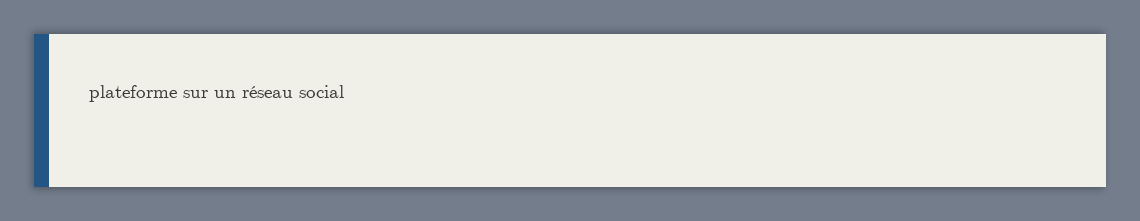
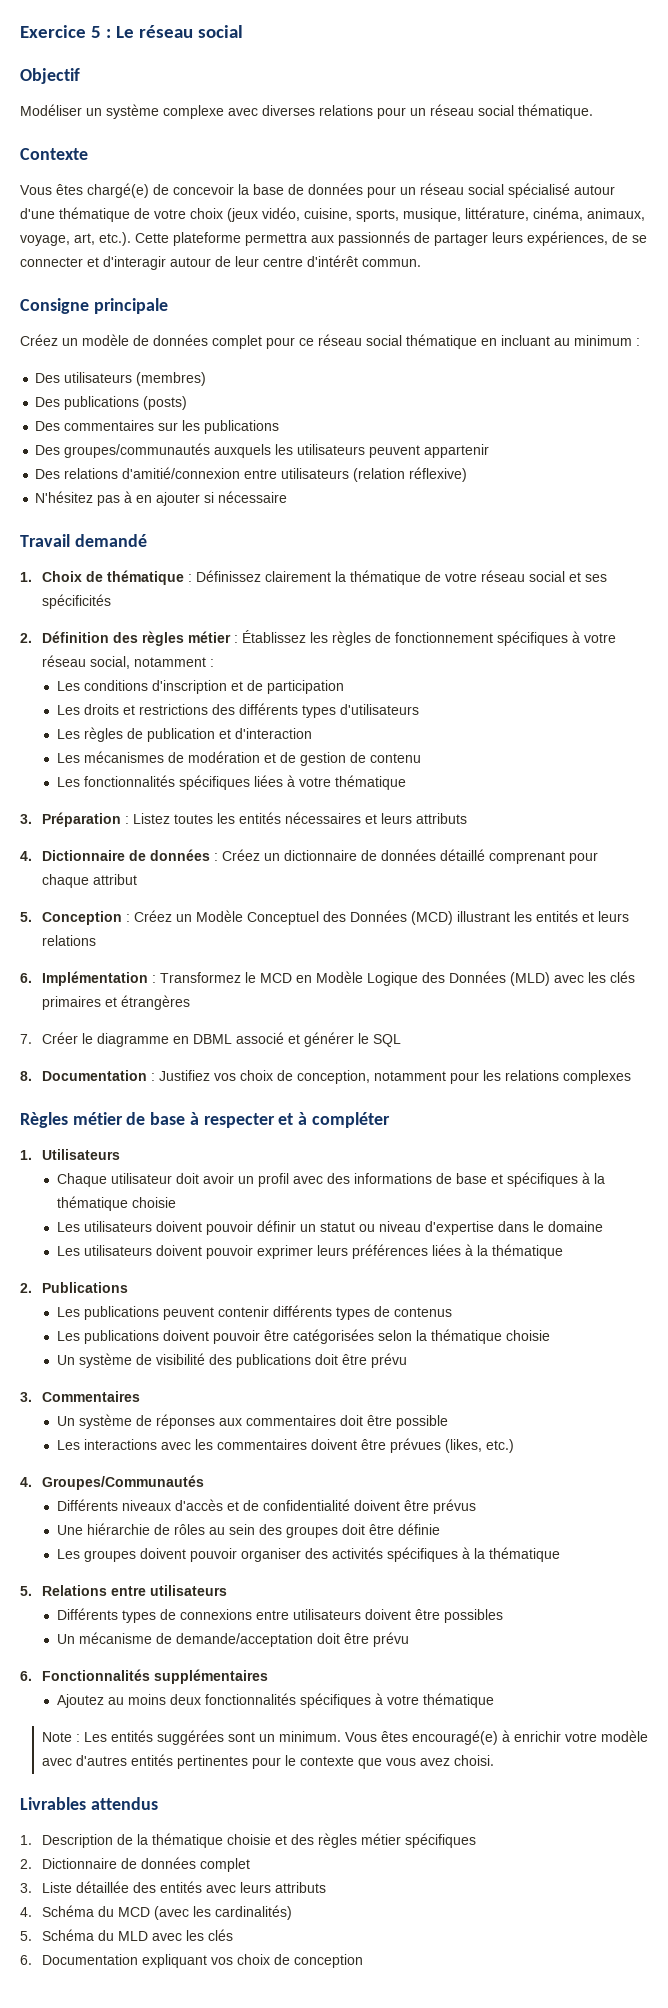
- plateforme sur un réseau social
+ Exercice 5 : Le réseau social
+ Objectif
+ Modéliser un système complexe avec diverses relations pour un réseau social thématique.
+ Contexte
+ Vous êtes chargé(e) de concevoir la base de données pour un réseau social spécialisé autour d'une thématique de votre choix (jeux vidéo, cuisine, sports, musique, littérature, cinéma, animaux, voyage, art, etc.). Cette plateforme permettra aux passionnés de partager leurs expériences, de se connecter et d'interagir autour de leur centre d'intérêt commun.
+ Consigne principale
+ Créez un modèle de données complet pour ce réseau social thématique en incluant au minimum :
+ Des utilisateurs (membres)
+ Des publications (posts)
+ Des commentaires sur les publications
+ Des groupes/communautés auxquels les utilisateurs peuvent appartenir
+ Des relations d'amitié/connexion entre utilisateurs (relation réflexive)
+ N'hésitez pas à en ajouter si nécessaire
+ Travail demandé
+ 1. Choix de thématique : Définissez clairement la thématique de votre réseau social et ses spécificités
+ 2. Définition des règles métier : Établissez les règles de fonctionnement spécifiques à votre réseau social, notamment :
+ Les conditions d'inscription et de participation
+ Les droits et restrictions des différents types d'utilisateurs
+ Les règles de publication et d'interaction
+ Les mécanismes de modération et de gestion de contenu
+ Les fonctionnalités spécifiques liées à votre thématique
+ 3. Préparation : Listez toutes les entités nécessaires et leurs attributs
+ 4. Dictionnaire de données : Créez un dictionnaire de données détaillé comprenant pour chaque attribut
+ 5. Conception : Créez un Modèle Conceptuel des Données (MCD) illustrant les entités et leurs relations
+ 6. Implémentation : Transformez le MCD en Modèle Logique des Données (MLD) avec les clés primaires et étrangères
+ 7. Créer le diagramme en DBML associé et générer le SQL
+ 8. Documentation : Justifiez vos choix de conception, notamment pour les relations complexes
+ Règles métier de base à respecter et à compléter
+ 1. Utilisateurs
+ Chaque utilisateur doit avoir un profil avec des informations de base et spécifiques à la thématique choisie
+ Les utilisateurs doivent pouvoir définir un statut ou niveau d'expertise dans le domaine
+ Les utilisateurs doivent pouvoir exprimer leurs préférences liées à la thématique
+ 2. Publications
+ Les publications peuvent contenir différents types de contenus
+ Les publications doivent pouvoir être catégorisées selon la thématique choisie
+ Un système de visibilité des publications doit être prévu
+ 3. Commentaires
+ Un système de réponses aux commentaires doit être possible
+ Les interactions avec les commentaires doivent être prévues (likes, etc.)
+ 4. Groupes/Communautés
+ Différents niveaux d'accès et de confidentialité doivent être prévus
+ Une hiérarchie de rôles au sein des groupes doit être définie
+ Les groupes doivent pouvoir organiser des activités spécifiques à la thématique
+ 5. Relations entre utilisateurs
+ Différents types de connexions entre utilisateurs doivent être possibles
+ Un mécanisme de demande/acceptation doit être prévu
+ 6. Fonctionnalités supplémentaires
+ Ajoutez au moins deux fonctionnalités spécifiques à votre thématique
+ Note : Les entités suggérées sont un minimum. Vous êtes encouragé(e) à enrichir votre modèle avec d'autres entités pertinentes pour le contexte que vous avez choisi.
+ Livrables attendus
+ 1. Description de la thématique choisie et des règles métier spécifiques
+ 2. Dictionnaire de données complet
+ 3. Liste détaillée des entités avec leurs attributs
+ 4. Schéma du MCD (avec les cardinalités)
+ 5. Schéma du MLD avec les clés
+ 6. Documentation expliquant vos choix de conception

